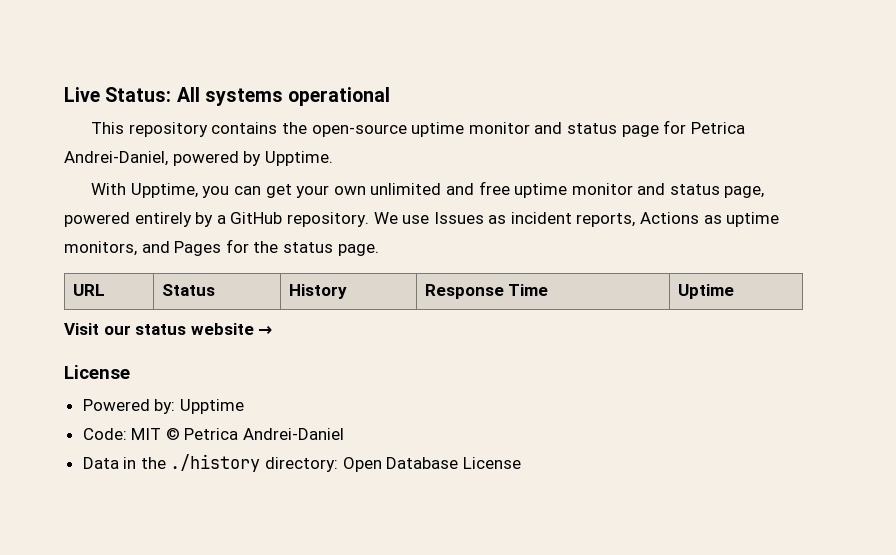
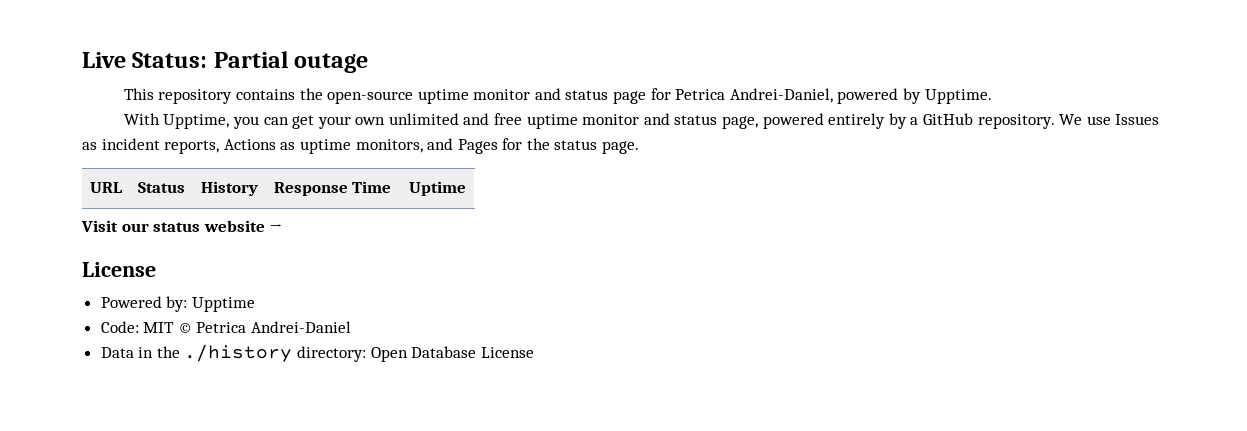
- Live Status: All systems operational
+ Live Status: Partial outage

